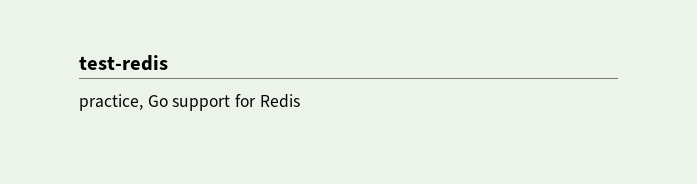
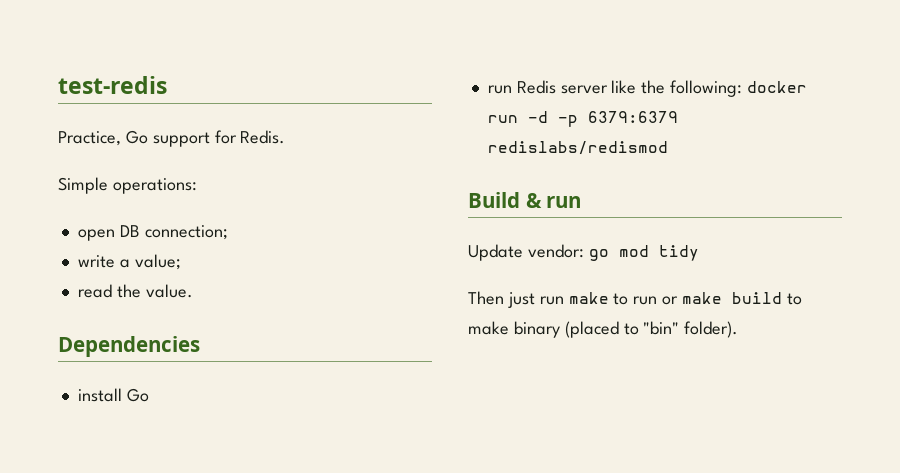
- practice, Go support for Redis
+ Practice, Go support for Redis.
+ Simple operations:
+ open DB connection;
+ write a value;
+ read the value.
+ Dependencies
+ install Go
+ run Redis server like the following: docker run -d -p 6379:6379 redislabs/redismod
+ Build & run
+ Update vendor: go mod tidy
+ Then just run make to run or make build to make binary (placed to "bin" folder).

